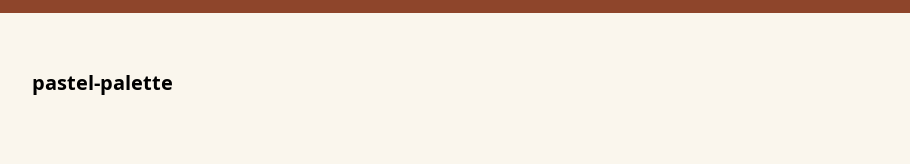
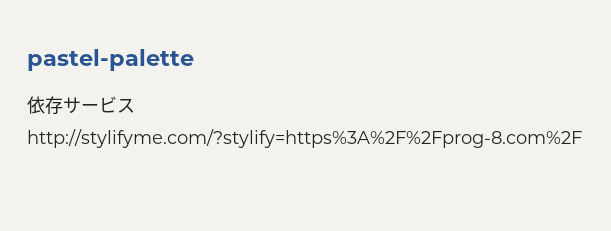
+ 依存サービスhttp://stylifyme.com/?stylify=https%3A%2F%2Fprog-8.com%2F

